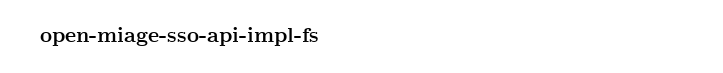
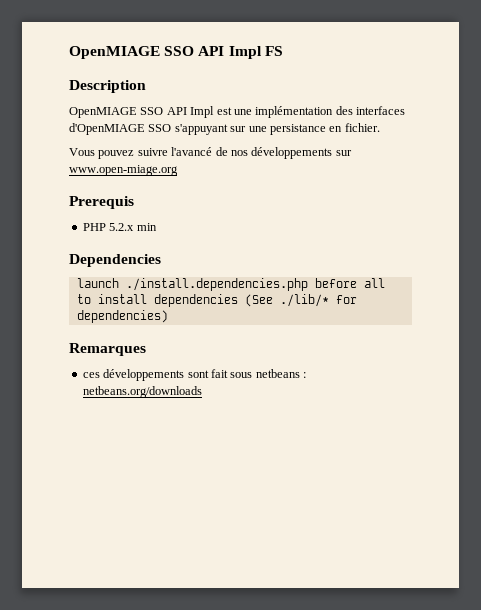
- open-miage-sso-api-impl-fs
+ OpenMIAGE SSO API Impl FS
+ Description
+ OpenMIAGE SSO API Impl est une implémentation des interfaces d'OpenMIAGE SSO s'appuyant sur une persistance en fichier.
+ Vous pouvez suivre l'avancé de nos développements sur www.open-miage.org
+ Prerequis
+ PHP 5.2.x min
+ Dependencies
+ launch ./install.dependencies.php before all to install dependencies (See ./lib/* for dependencies)
+ Remarques
+ ces développements sont fait sous netbeans : netbeans.org/downloads

